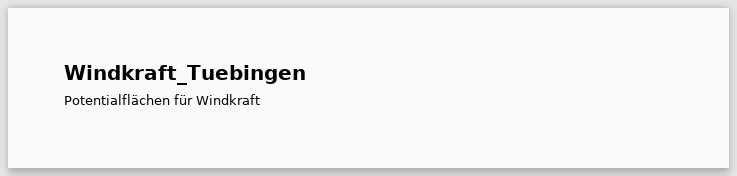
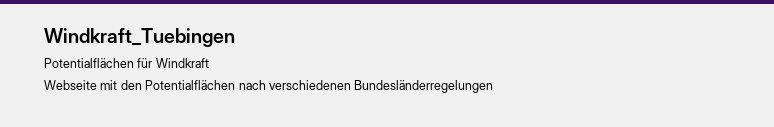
+ Webseite mit den Potentialflächen nach verschiedenen Bundesländerregelungen

